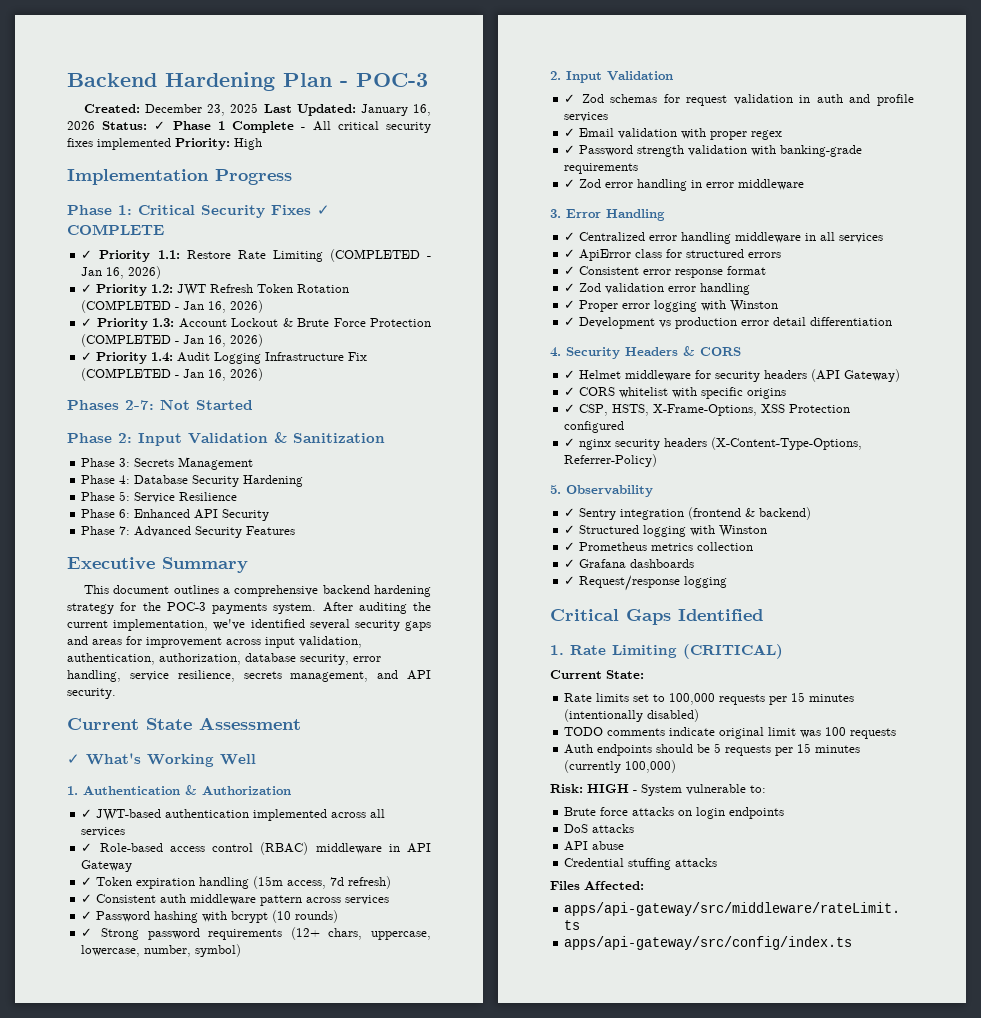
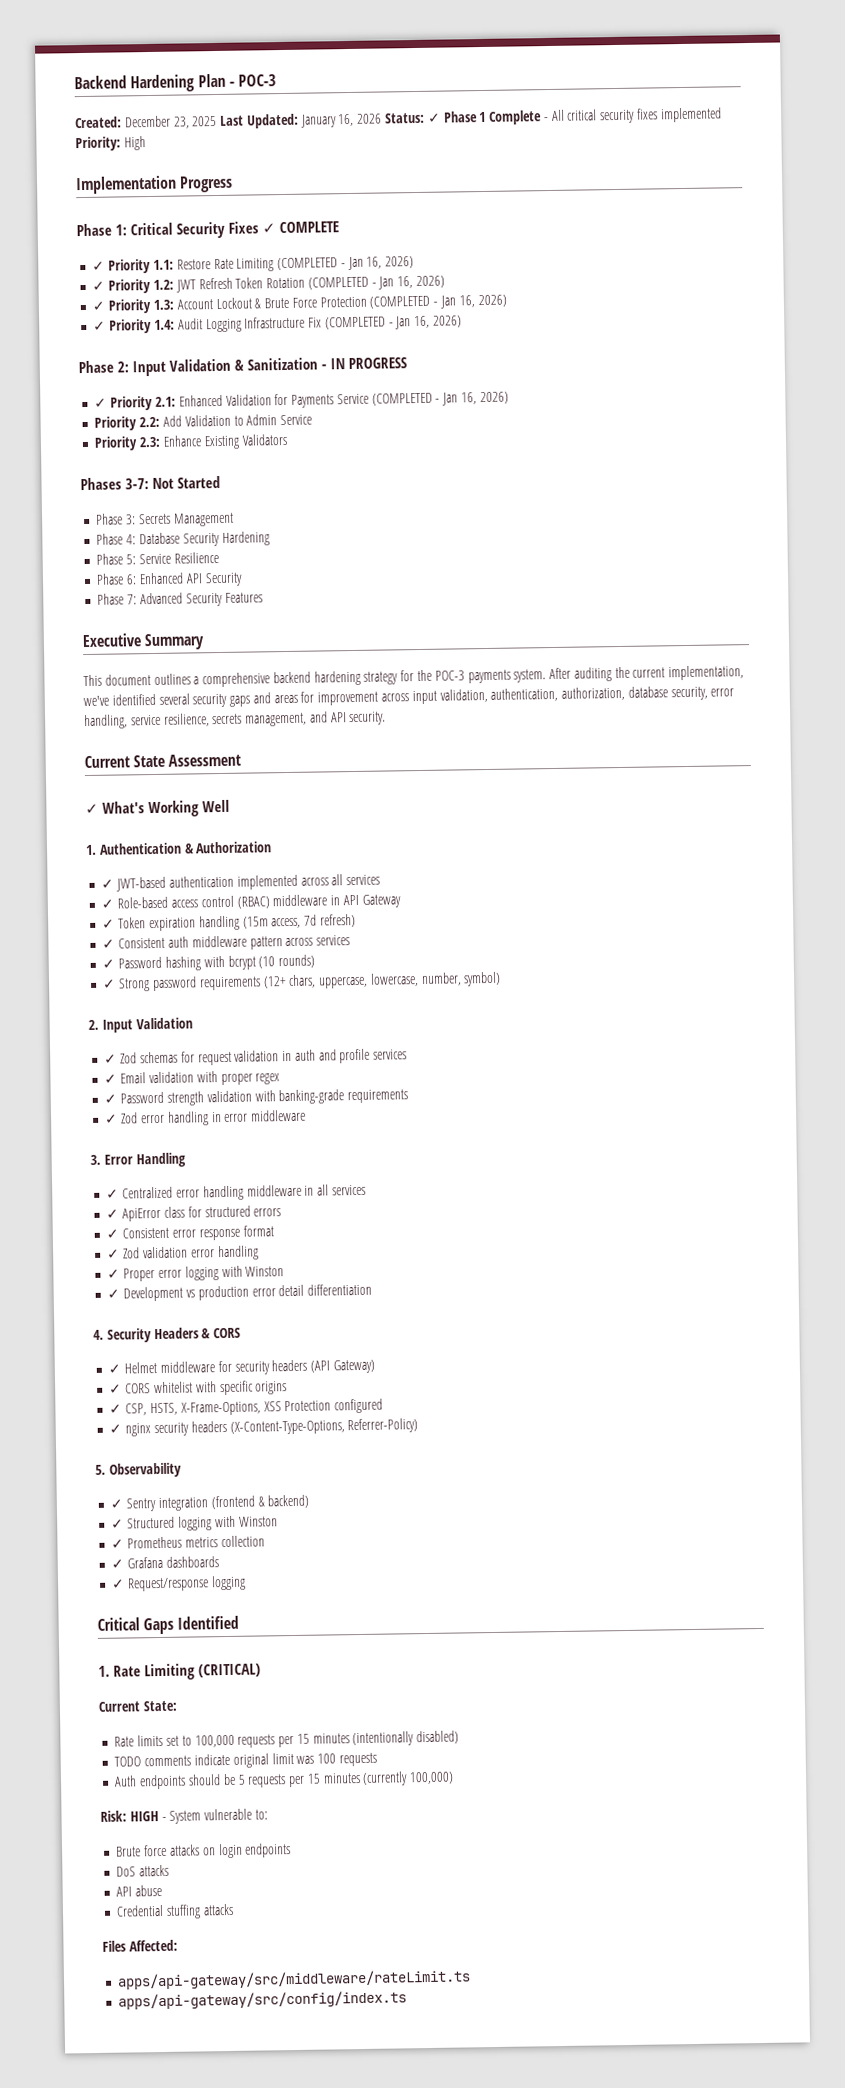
- Phases 2-7: Not Started
- Phase 2: Input Validation & Sanitization
+ Phase 2: Input Validation & Sanitization - IN PROGRESS
+ ✓ Priority 2.1: Enhanced Validation for Payments Service (COMPLETED - Jan 16, 2026)
+ Priority 2.2: Add Validation to Admin Service
+ Priority 2.3: Enhance Existing Validators
+ Phases 3-7: Not Started

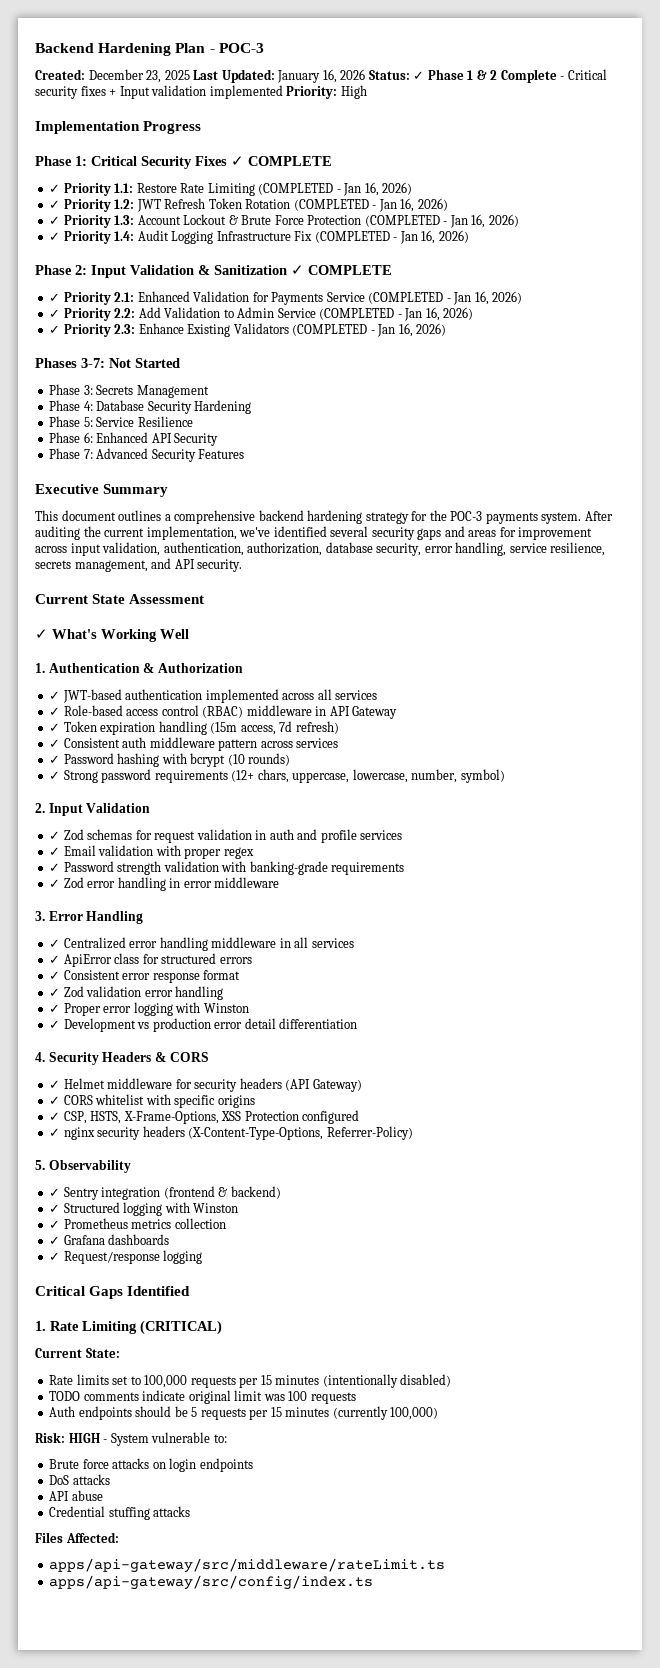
- Created: December 23, 2025 Last Updated: January 16, 2026 Status: ✓ Phase 1 Complete - All critical security fixes implemented Priority: High
+ Created: December 23, 2025 Last Updated: January 16, 2026 Status: ✓ Phase 1 & 2 Complete - Critical security fixes + Input validation implemented Priority: High
- Phase 2: Input Validation & Sanitization - IN PROGRESS
+ Phase 2: Input Validation & Sanitization ✓ COMPLETE
- Priority 2.2: Add Validation to Admin Service
- Priority 2.3: Enhance Existing Validators
+ ✓ Priority 2.2: Add Validation to Admin Service (COMPLETED - Jan 16, 2026)
+ ✓ Priority 2.3: Enhance Existing Validators (COMPLETED - Jan 16, 2026)

